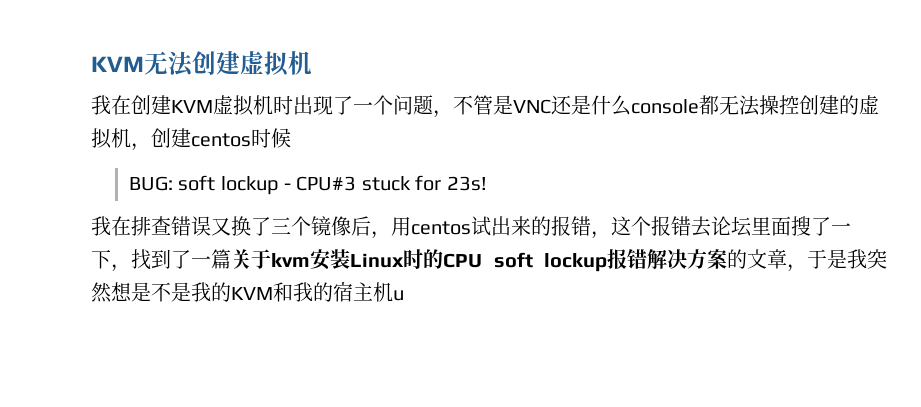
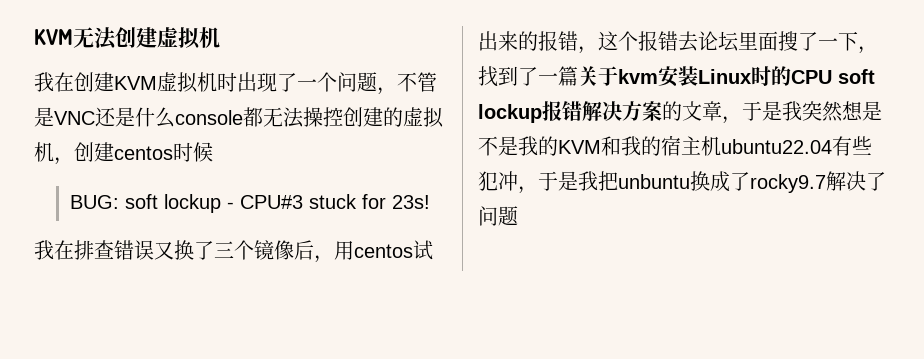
- 我在排查错误又换了三个镜像后，用centos试出来的报错，这个报错去论坛里面搜了一下，找到了一篇关于kvm安装Linux时的CPU soft lockup报错解决方案的文章，于是我突然想是不是我的KVM和我的宿主机u
+ 我在排查错误又换了三个镜像后，用centos试出来的报错，这个报错去论坛里面搜了一下，找到了一篇关于kvm安装Linux时的CPU soft lockup报错解决方案的文章，于是我突然想是不是我的KVM和我的宿主机ubuntu22.04有些犯冲，于是我把unbuntu换成了rocky9.7解决了问题

